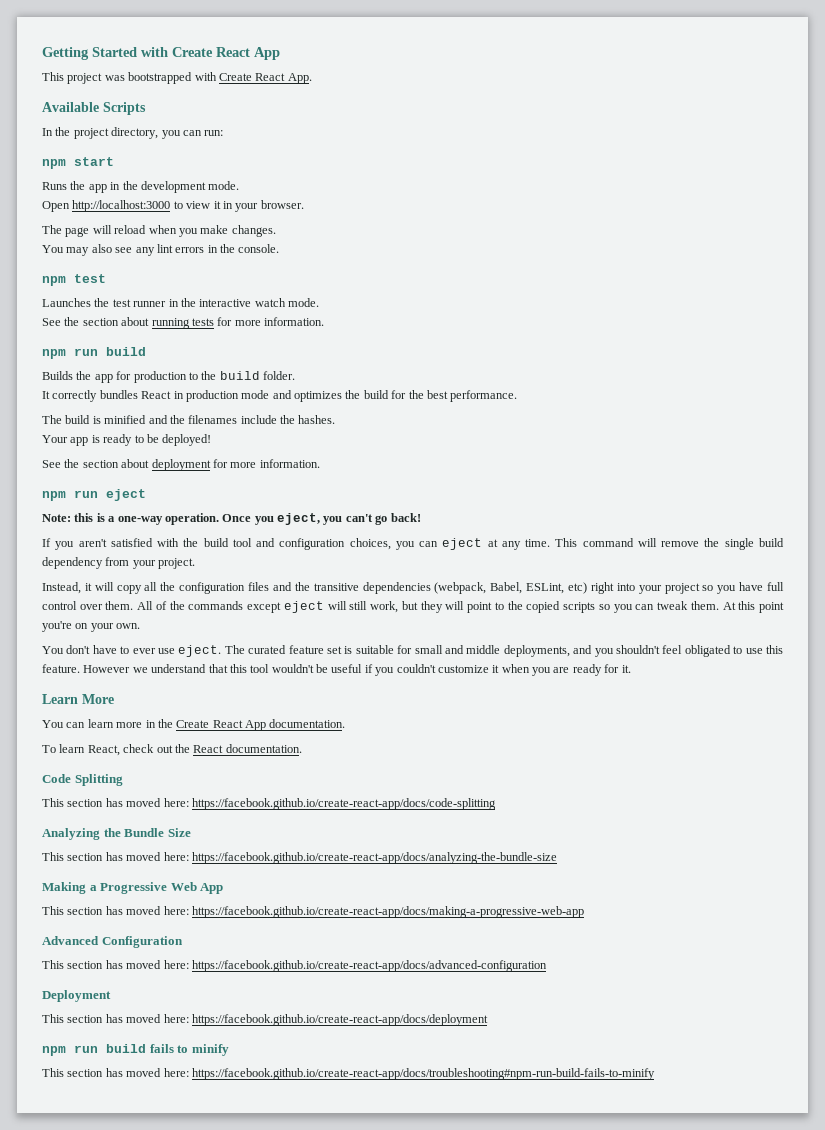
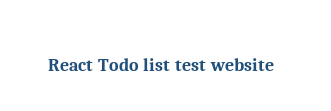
- Getting Started with Create React App
- This project was bootstrapped with Create React App.
- Available Scripts
- In the project directory, you can run:
- npm start
- Runs the app in the development mode.
- Open http://localhost:3000 to view it in your browser.
- The page will reload when you make changes.
- You may also see any lint errors in the console.
- npm test
- Launches the test runner in the interactive watch mode.
- See the section about running tests for more information.
- npm run build
- Builds the app for production to the build folder.
- It correctly bundles React in production mode and optimizes the build for the best performance.
- The build is minified and the filenames include the hashes.
- Your app is ready to be deployed!
- See the section about deployment for more information.
- npm run eject
- Note: this is a one-way operation. Once you eject, you can't go back!
- If you aren't satisfied with the build tool and configuration choices, you can eject at any time. This command will remove the single build dependency from your project.
- Instead, it will copy all the configuration files and the transitive dependencies (webpack, Babel, ESLint, etc) right into your project so you have full control over them. All of the commands except eject will still work, but they will point to the copied scripts so you can tweak them. At this point you're on your own.
- You don't have to ever use eject. The curated feature set is suitable for small and middle deployments, and you shouldn't feel obligated to use this feature. However we understand that this tool wouldn't be useful if you couldn't customize it when you are ready for it.
- Learn More
- You can learn more in the Create React App documentation.
- To learn React, check out the React documentation.
- Code Splitting
- This section has moved here: https://facebook.github.io/create-react-app/docs/code-splitting
- Analyzing the Bundle Size
- This section has moved here: https://facebook.github.io/create-react-app/docs/analyzing-the-bundle-size
- Making a Progressive Web App
- This section has moved here: https://facebook.github.io/create-react-app/docs/making-a-progressive-web-app
- Advanced Configuration
- This section has moved here: https://facebook.github.io/create-react-app/docs/advanced-configuration
- Deployment
- This section has moved here: https://facebook.github.io/create-react-app/docs/deployment
- npm run build fails to minify
- This section has moved here: https://facebook.github.io/create-react-app/docs/troubleshooting#npm-run-build-fails-to-minify
+ React Todo list test website

